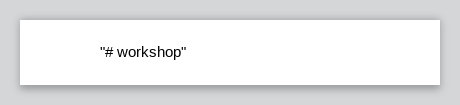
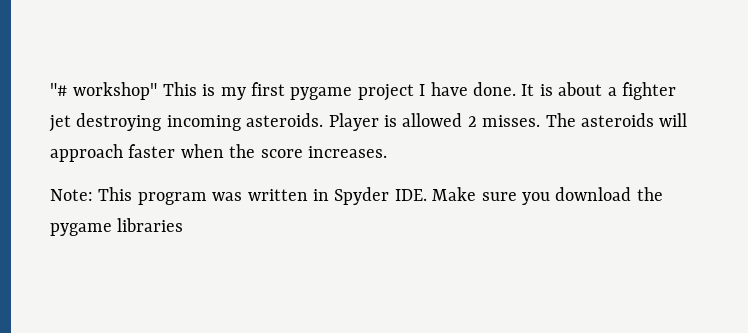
- "# workshop"
+ "# workshop" This is my first pygame project I have done. It is about a fighter jet destroying incoming asteroids. Player is allowed 2 misses. The asteroids will approach faster when the score increases.
+ Note: This program was written in Spyder IDE. Make sure you download the pygame libraries

